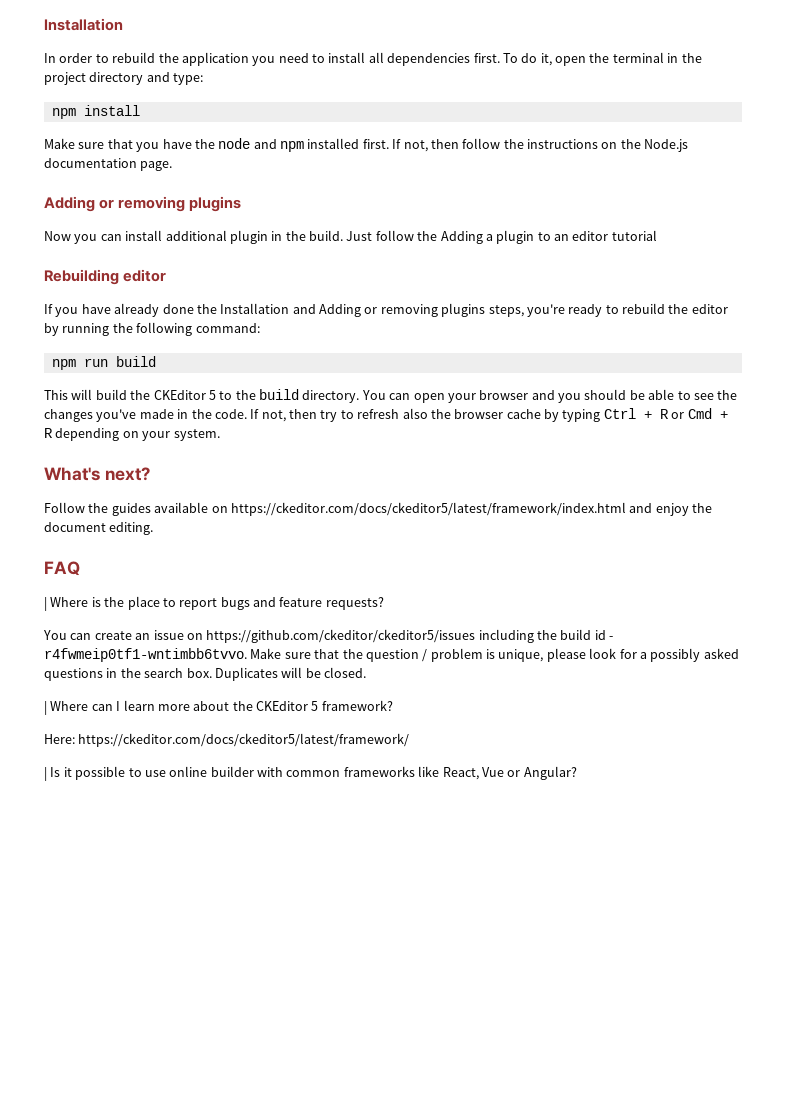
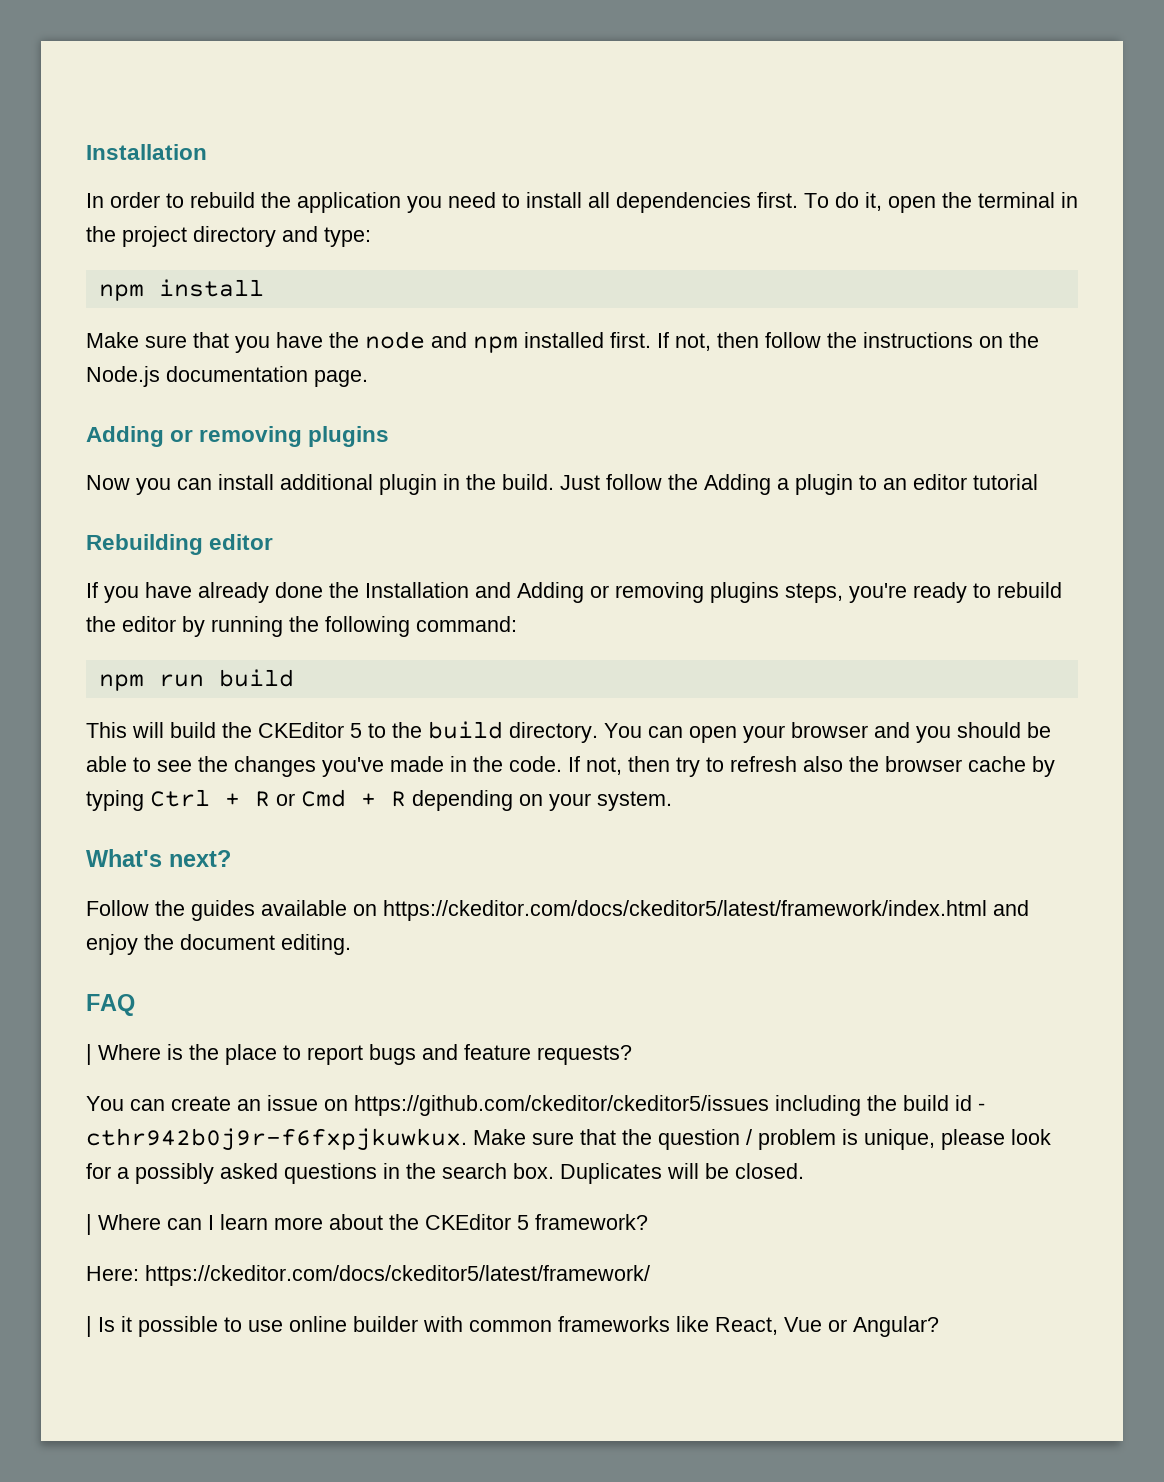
- You can create an issue on https://github.com/ckeditor/ckeditor5/issues including the build id - r4fwmeip0tf1-wntimbb6tvvo.
+ You can create an issue on https://github.com/ckeditor/ckeditor5/issues including the build id - cthr942b0j9r-f6fxpjkuwkux.

